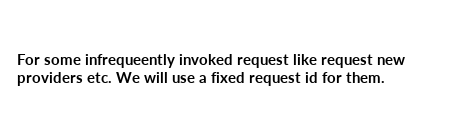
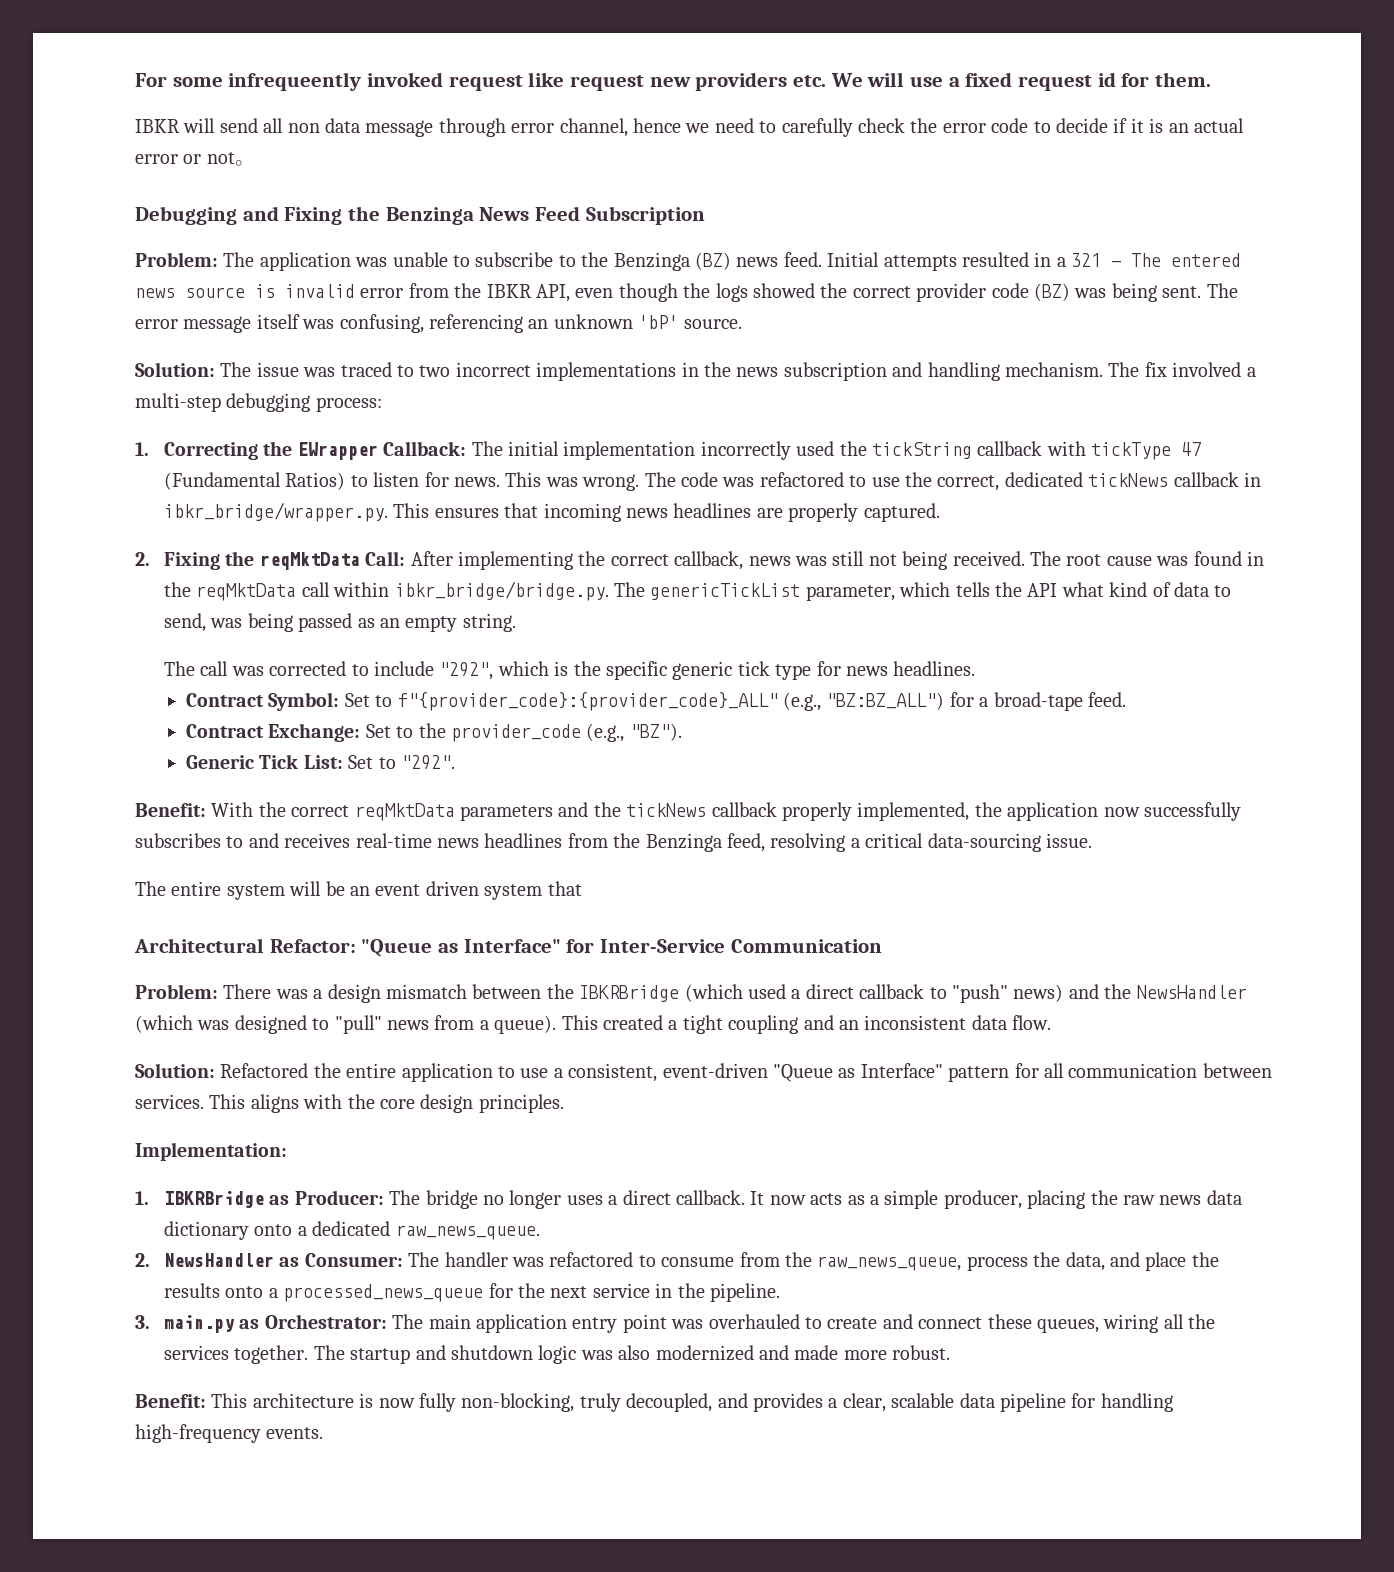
+ IBKR will send all non data message through error channel, hence we need to carefully check the error code to decide if it is an actual error or not。
+ Debugging and Fixing the Benzinga News Feed Subscription
+ Problem: The application was unable to subscribe to the Benzinga (BZ) news feed. Initial attempts resulted in a 321 - The entered news source is invalid error from the IBKR API, even though the logs showed the correct provider code (BZ) was being sent. The error message itself was confusing, referencing an unknown 'bP' source.
+ Solution: The issue was traced to two incorrect implementations in the news subscription and handling mechanism. The fix involved a multi-step debugging process:
+ 1. Correcting the EWrapper Callback: The initial implementation incorrectly used the tickString callback with tickType 47 (Fundamental Ratios) to listen for news. This was wrong. The code was refactored to use the correct, dedicated tickNews callback in ibkr_bridge/wrapper.py. This ensures that incoming news headlines are properly captured.
+ 2. Fixing the reqMktData Call: After implementing the correct callback, news was still not being received. The root cause was found in the reqMktData call within ibkr_bridge/bridge.py. The genericTickList parameter, which tells the API what kind of data to send, was being passed as an empty string.
+ The call was corrected to include "292", which is the specific generic tick type for news headlines.
+ Contract Symbol: Set to f"{provider_code}:{provider_code}_ALL" (e.g., "BZ:BZ_ALL") for a broad-tape feed.
+ Contract Exchange: Set to the provider_code (e.g., "BZ").
+ Generic Tick List: Set to "292".
+ Benefit: With the correct reqMktData parameters and the tickNews callback properly implemented, the application now successfully subscribes to and receives real-time news headlines from the Benzinga feed, resolving a critical data-sourcing issue.
+ The entire system will be an event driven system that
+ Architectural Refactor: "Queue as Interface" for Inter-Service Communication
+ Problem: There was a design mismatch between the IBKRBridge (which used a direct callback to "push" news) and the NewsHandler (which was designed to "pull" news from a queue). This created a tight coupling and an inconsistent data flow.
+ Solution: Refactored the entire application to use a consistent, event-driven "Queue as Interface" pattern for all communication between services. This aligns with the core design principles.
+ Implementation:
+ 1. IBKRBridge as Producer: The bridge no longer uses a direct callback. It now acts as a simple producer, placing the raw news data dictionary onto a dedicated raw_news_queue.
+ 2. NewsHandler as Consumer: The handler was refactored to consume from the raw_news_queue, process the data, and place the results onto a processed_news_queue for the next service in the pipeline.
+ 3. main.py as Orchestrator: The main application entry point was overhauled to create and connect these queues, wiring all the services together. The startup and shutdown logic was also modernized and made more robust.
+ Benefit: This architecture is now fully non-blocking, truly decoupled, and provides a clear, scalable data pipeline for handling high-frequency events.

